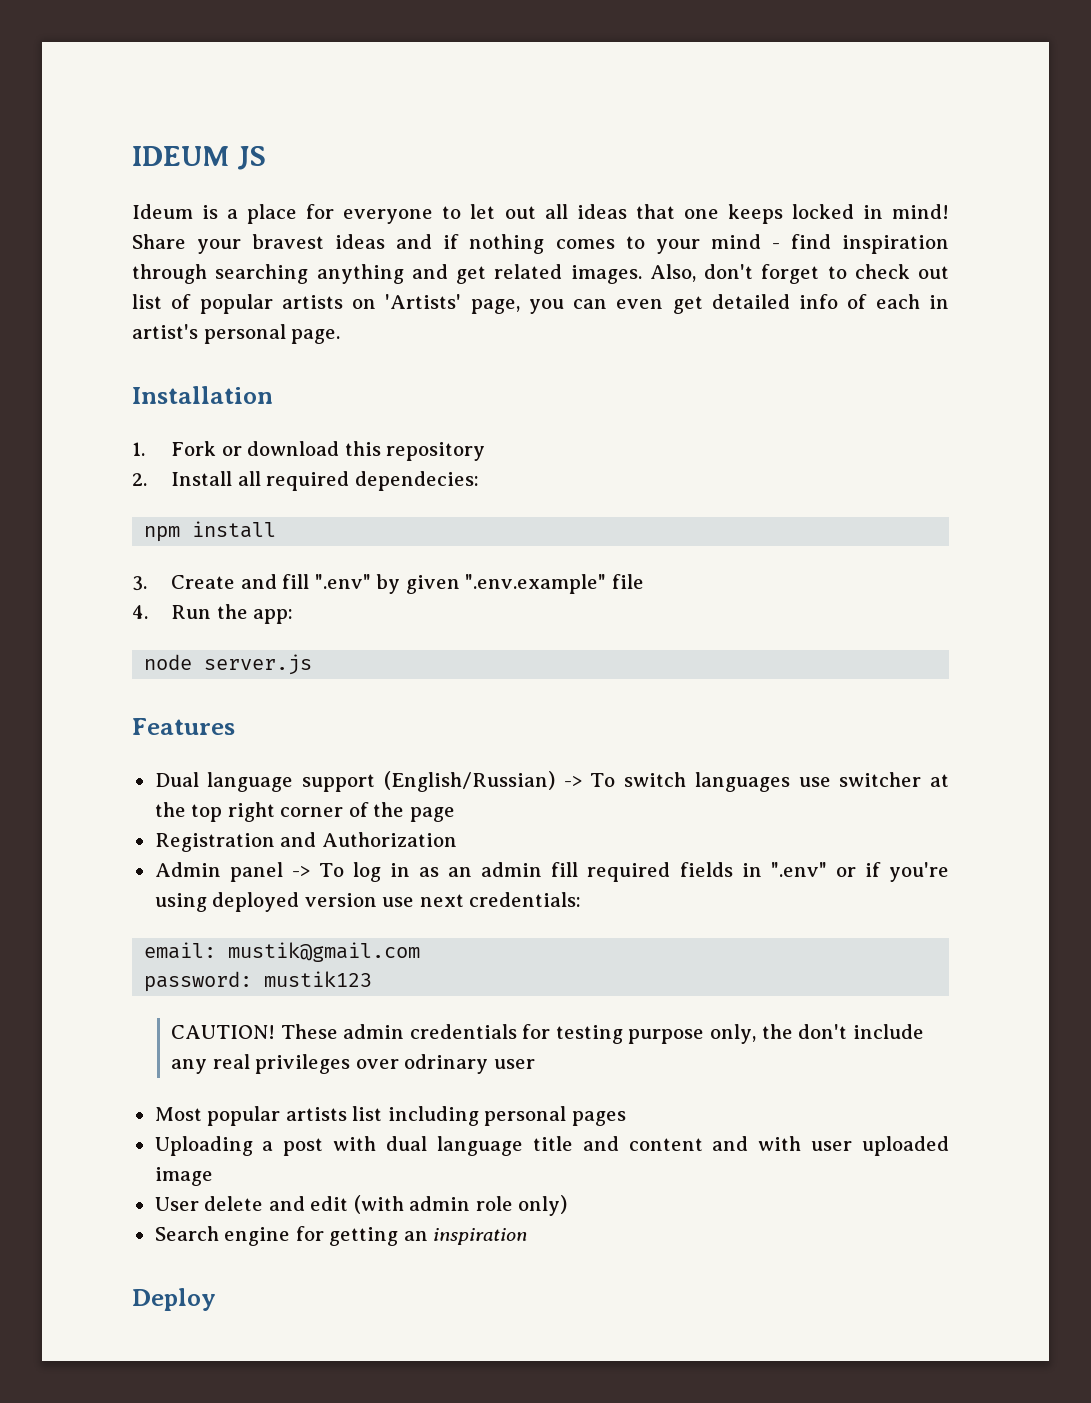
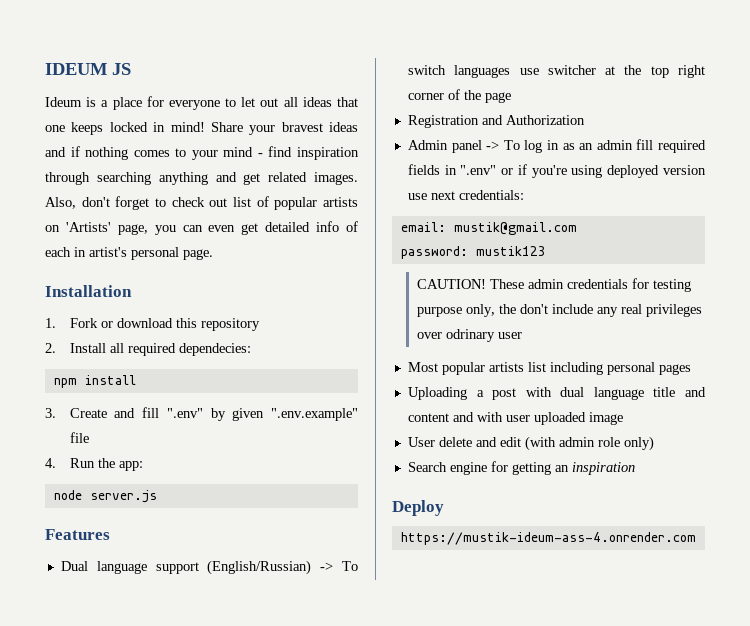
+ https://mustik-ideum-ass-4.onrender.com

